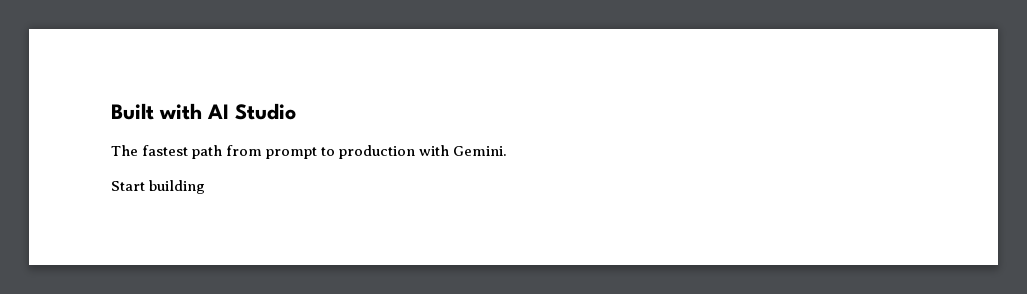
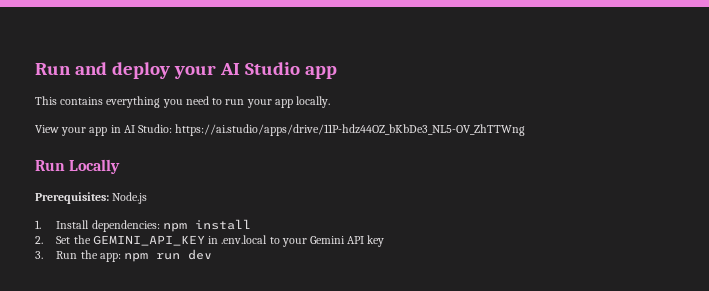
- Built with AI Studio
- The fastest path from prompt to production with Gemini.
- Start building
+ Run and deploy your AI Studio app
+ This contains everything you need to run your app locally.
+ View your app in AI Studio: https://ai.studio/apps/drive/11P-hdz44OZ_bKbDe3_NL5-OV_ZhTTWng
+ Run Locally
+ Prerequisites: Node.js
+ 1. Install dependencies: npm install
+ 2. Set the GEMINI_API_KEY in .env.local to your Gemini API key
+ 3. Run the app: npm run dev

